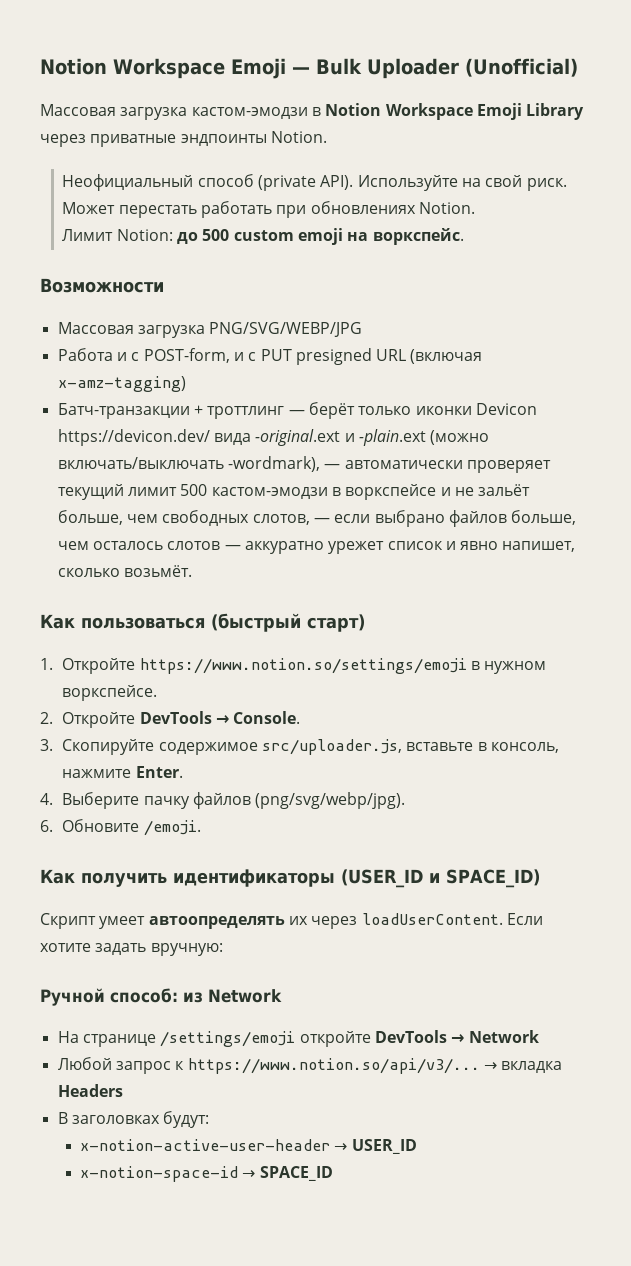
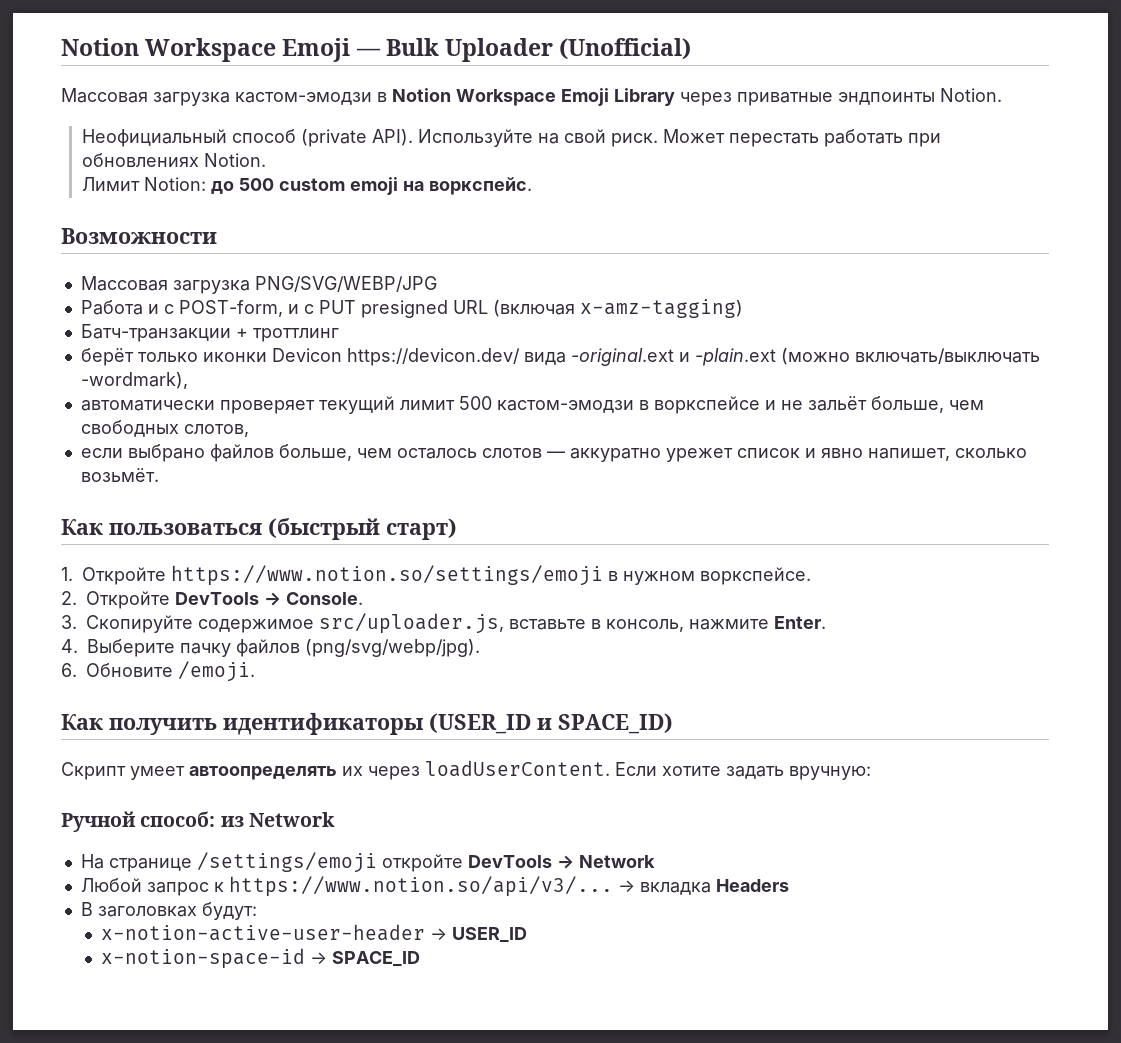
- Батч-транзакции + троттлинг — берёт только иконки Devicon https://devicon.dev/ вида -original.ext и -plain.ext (можно включать/выключать -wordmark), — автоматически проверяет текущий лимит 500 кастом-эмодзи в воркспейсе и не зальёт больше, чем свободных слотов, — если выбрано файлов больше, чем осталось слотов — аккуратно урежет список и явно напишет, сколько возьмёт.
+ Батч-транзакции + троттлинг
+ берёт только иконки Devicon https://devicon.dev/ вида -original.ext и -plain.ext (можно включать/выключать -wordmark),
+ автоматически проверяет текущий лимит 500 кастом-эмодзи в воркспейсе и не зальёт больше, чем свободных слотов,
+ если выбрано файлов больше, чем осталось слотов — аккуратно урежет список и явно напишет, сколько возьмёт.

